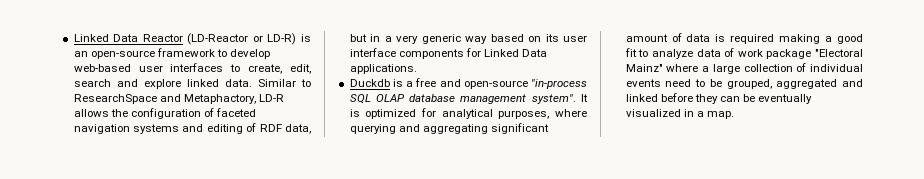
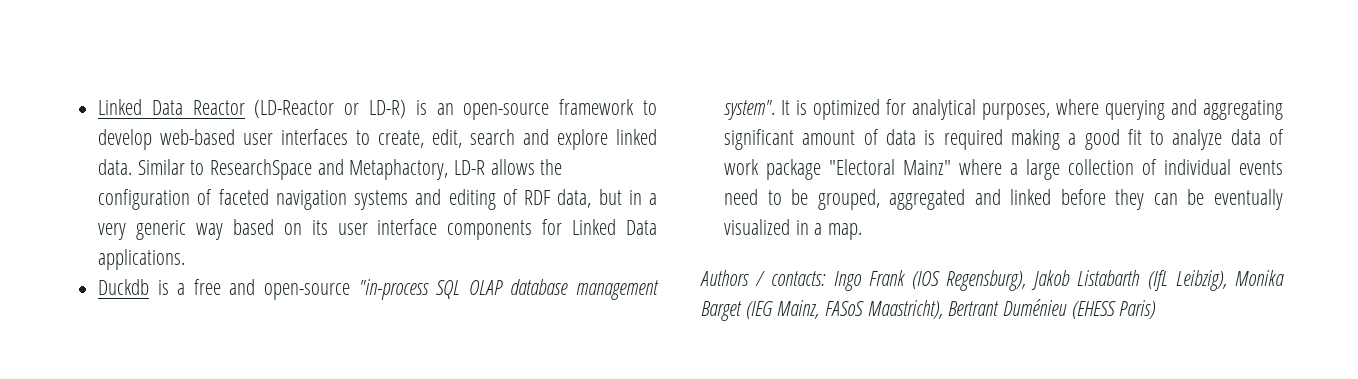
+ Authors / contacts: Ingo Frank (IOS Regensburg), Jakob Listabarth (IfL Leibzig), Monika Barget (IEG Mainz, FASoS Maastricht), Bertrant Duménieu (EHESS Paris)

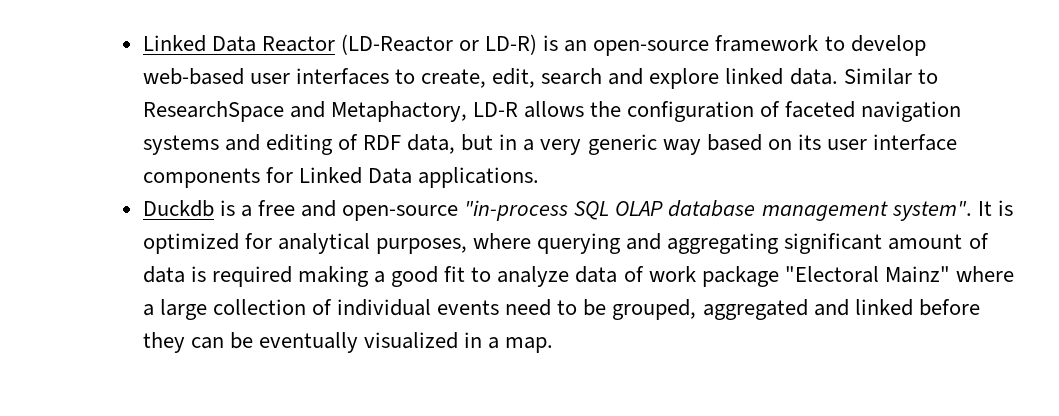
- Authors / contacts: Ingo Frank (IOS Regensburg), Jakob Listabarth (IfL Leibzig), Monika Barget (IEG Mainz, FASoS Maastricht), Bertrant Duménieu (EHESS Paris)

